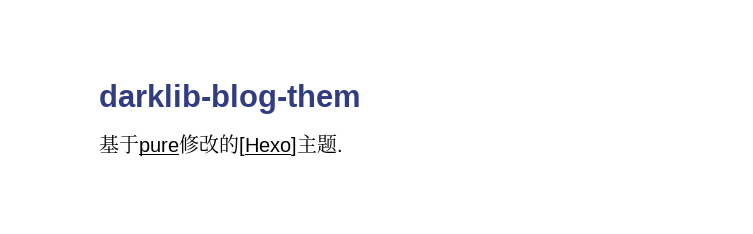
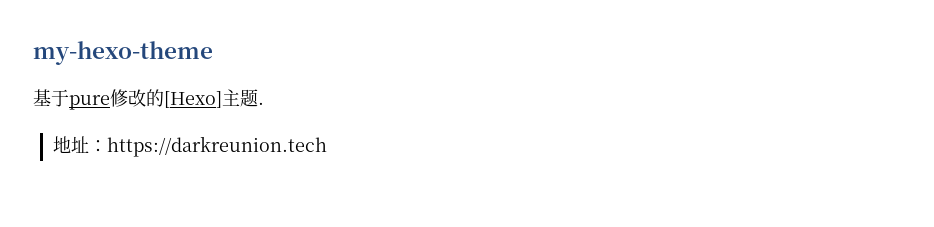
- darklib-blog-them
+ my-hexo-theme
+ 地址：https://darkreunion.tech

